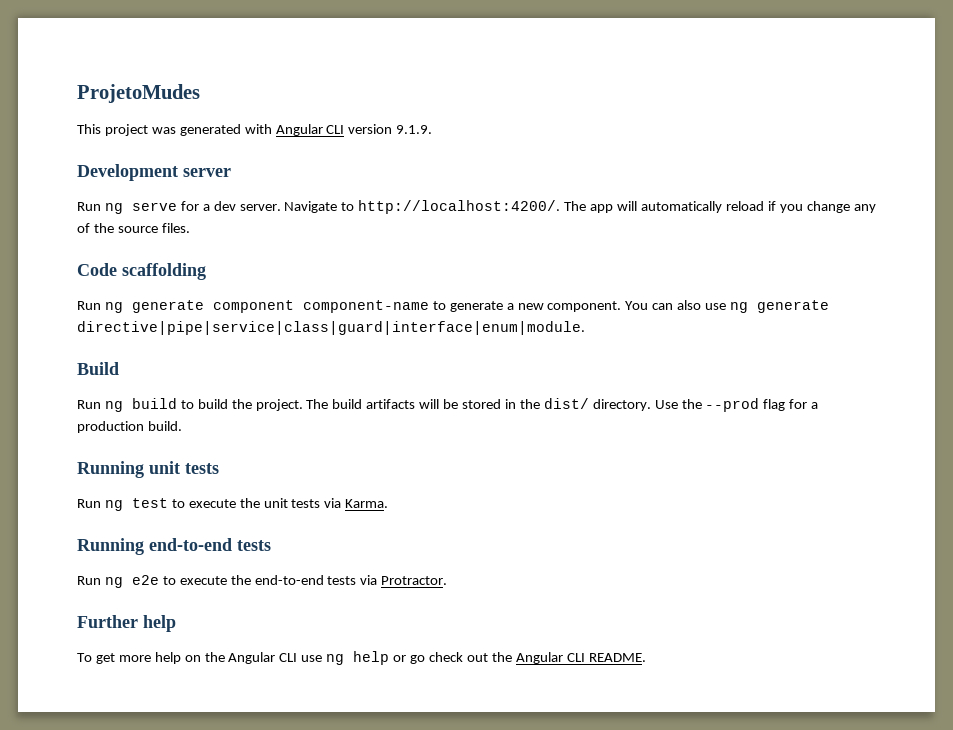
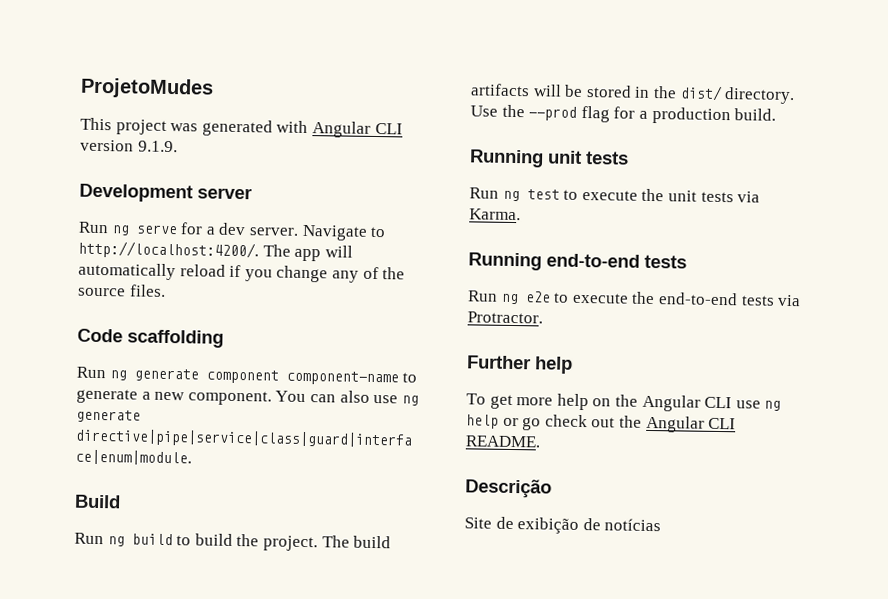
+ Descrição
+ Site de exibição de notícias

